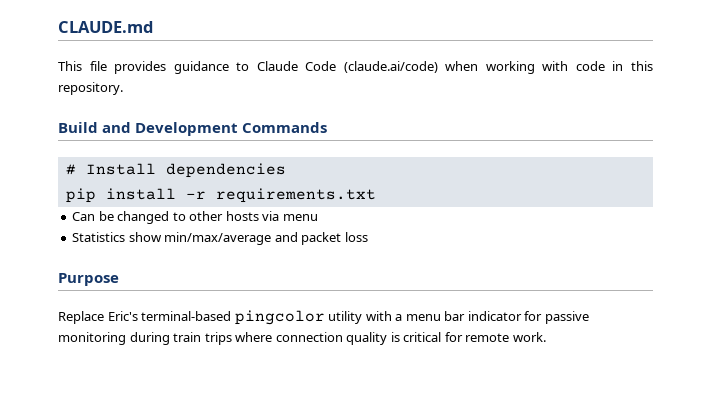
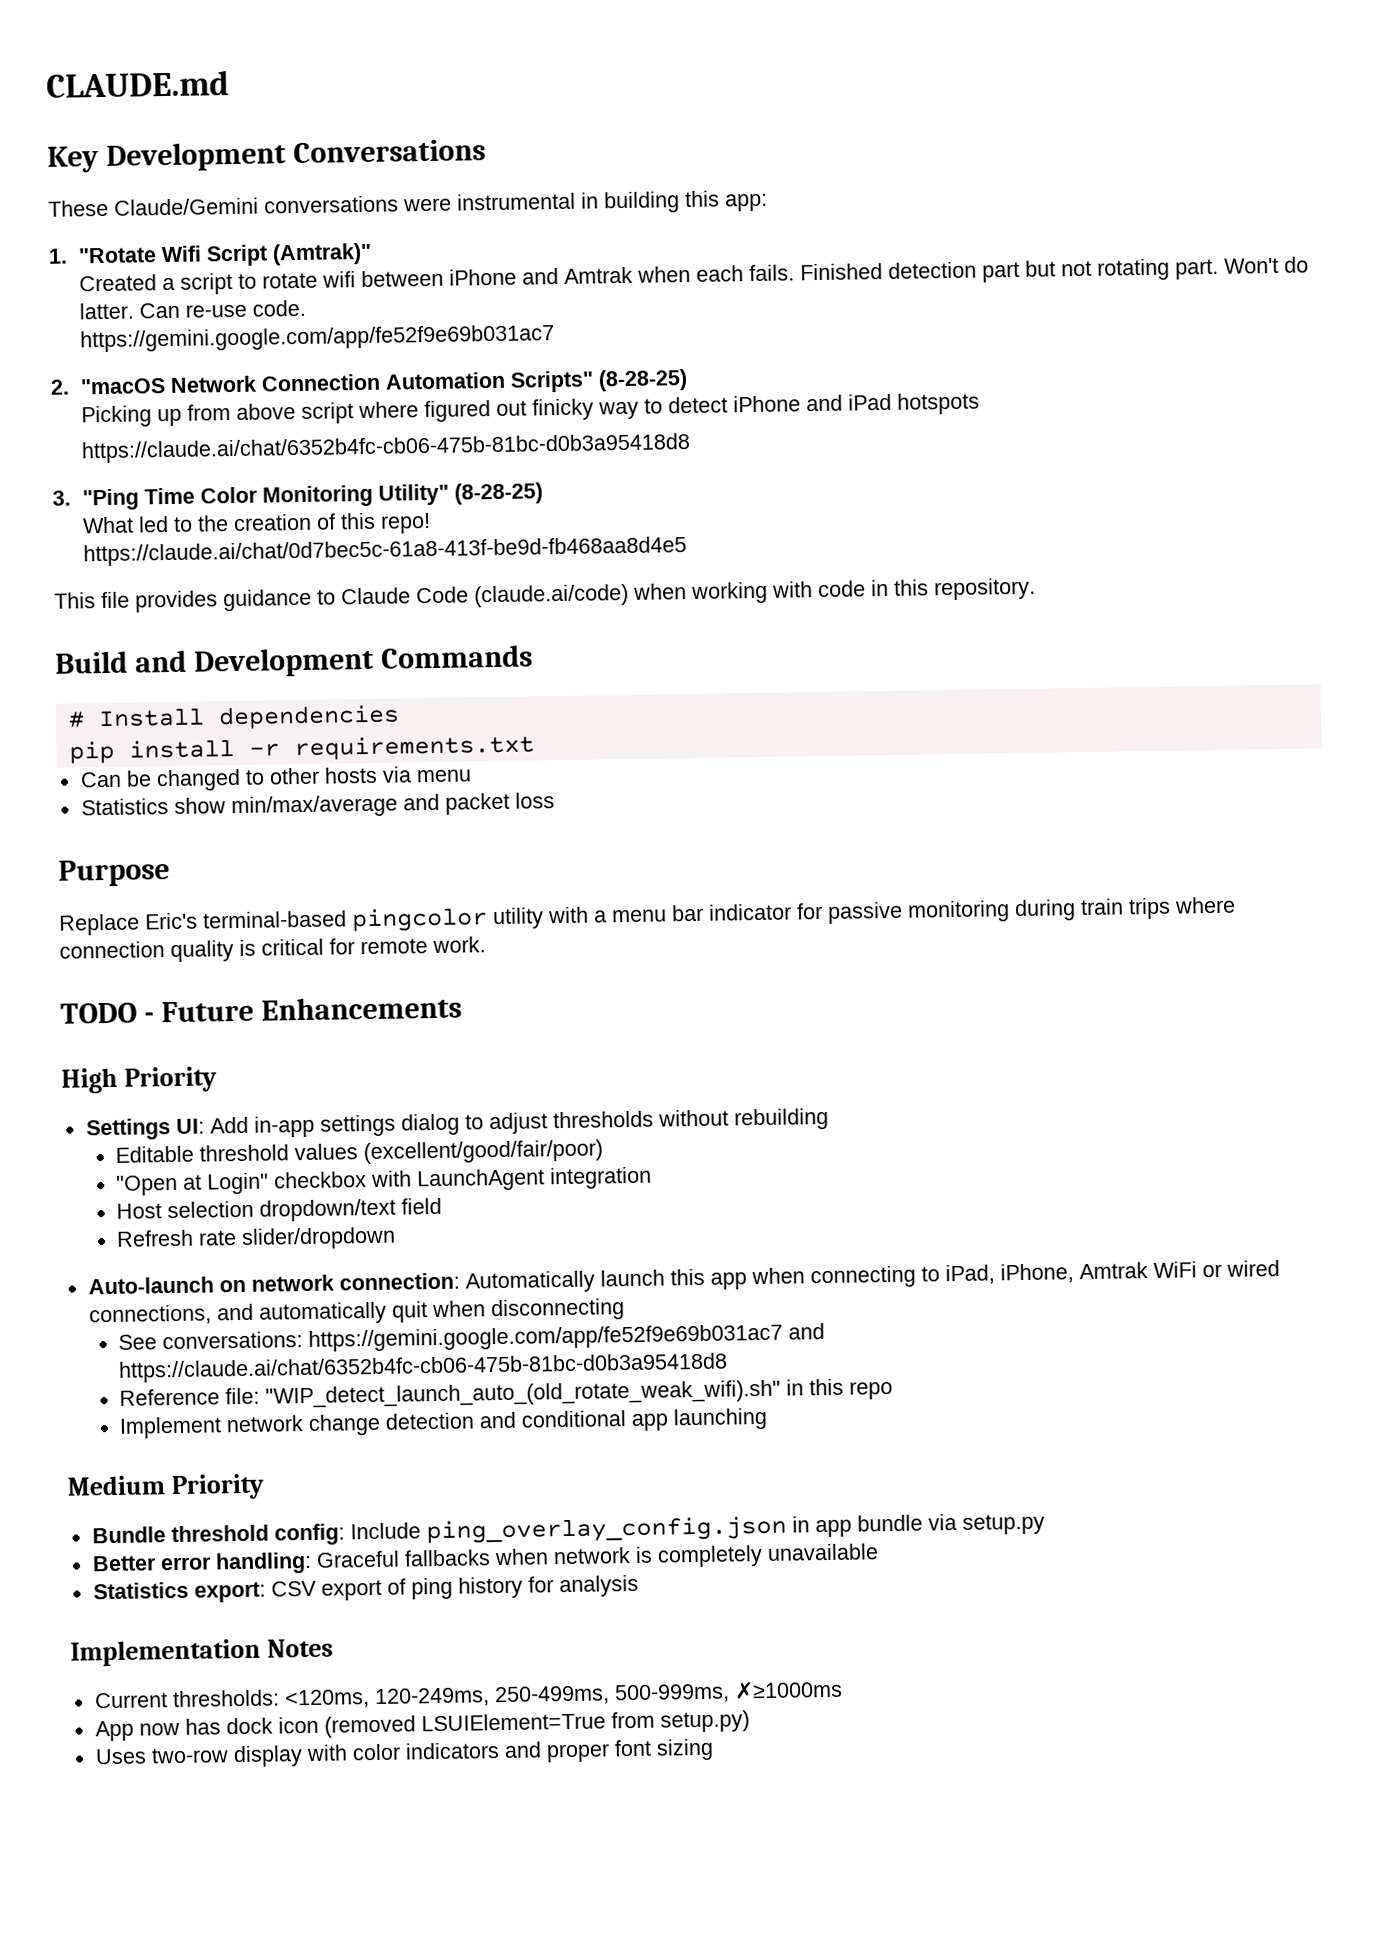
+ Key Development Conversations
+ These Claude/Gemini conversations were instrumental in building this app:
+ 1. "Rotate Wifi Script (Amtrak)"
+ Created a script to rotate wifi between iPhone and Amtrak when each fails. Finished detection part but not rotating part. Won't do latter. Can re-use code.
+ https://gemini.google.com/app/fe52f9e69b031ac7
+ 2. "macOS Network Connection Automation Scripts" (8-28-25)
+ Picking up from above script where figured out finicky way to detect iPhone and iPad hotspots
+ https://claude.ai/chat/6352b4fc-cb06-475b-81bc-d0b3a95418d8
+ 3. "Ping Time Color Monitoring Utility" (8-28-25)
+ What led to the creation of this repo!
+ https://claude.ai/chat/0d7bec5c-61a8-413f-be9d-fb468aa8d4e5
+ TODO - Future Enhancements
+ High Priority
+ Settings UI: Add in-app settings dialog to adjust thresholds without rebuilding
+ Editable threshold values (excellent/good/fair/poor)
+ "Open at Login" checkbox with LaunchAgent integration
+ Host selection dropdown/text field
+ Refresh rate slider/dropdown
+ Auto-launch on network connection: Automatically launch this app when connecting to iPad, iPhone, Amtrak WiFi or wired connections, and automatically quit when disconnecting
+ See conversations: https://gemini.google.com/app/fe52f9e69b031ac7 and https://claude.ai/chat/6352b4fc-cb06-475b-81bc-d0b3a95418d8
+ Reference file: "WIP_detect_launch_auto_(old_rotate_weak_wifi).sh" in this repo
+ Implement network change detection and conditional app launching
+ Medium Priority
+ Bundle threshold config: Include ping_overlay_config.json in app bundle via setup.py
+ Better error handling: Graceful fallbacks when network is completely unavailable
+ Statistics export: CSV export of ping history for analysis
+ Implementation Notes
+ Current thresholds: <120ms, 120-249ms, 250-499ms, 500-999ms, ✗≥1000ms
+ App now has dock icon (removed LSUIElement=True from setup.py)
+ Uses two-row display with color indicators and proper font sizing

